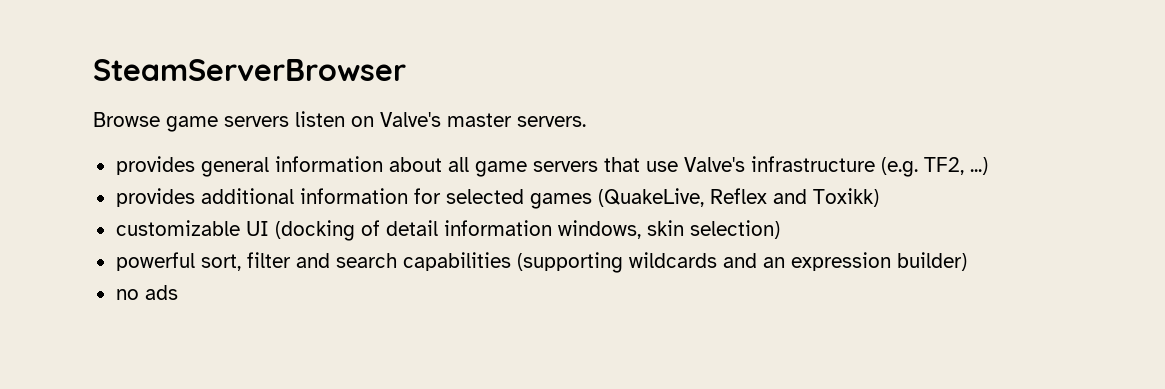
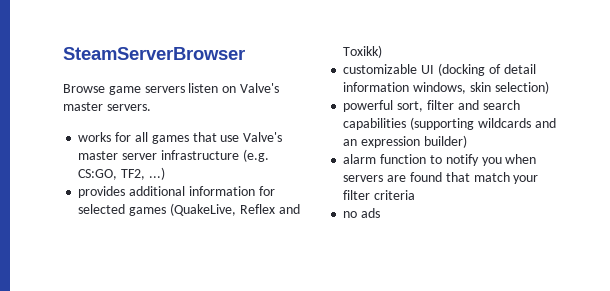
- provides general information about all game servers that use Valve's infrastructure (e.g. TF2, ...)
+ works for all games that use Valve's master server infrastructure (e.g. CS:GO, TF2, ...)
+ alarm function to notify you when servers are found that match your filter criteria

